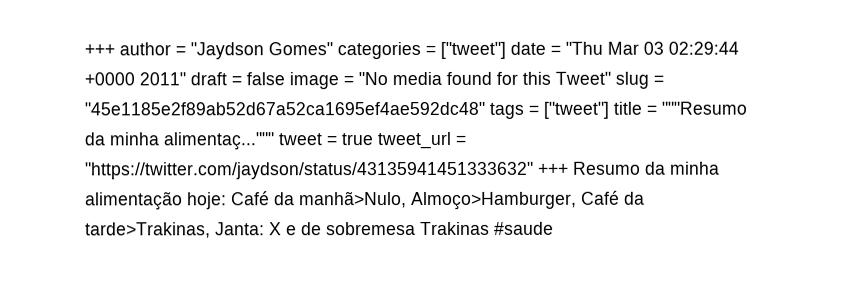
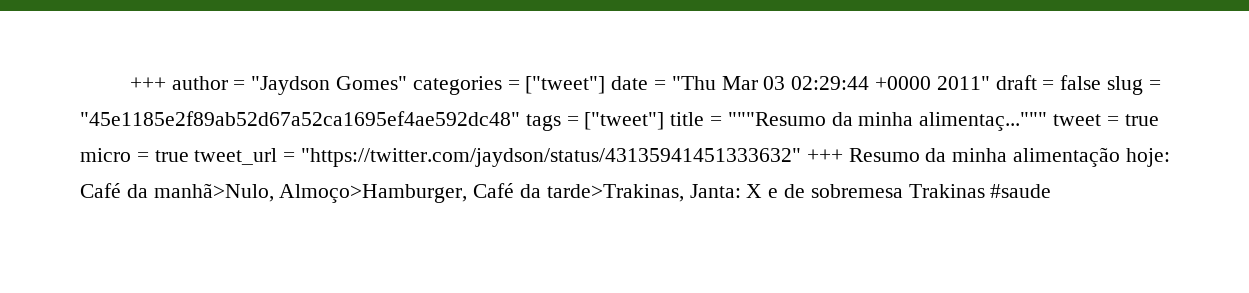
- +++ author = "Jaydson Gomes" categories = ["tweet"] date = "Thu Mar 03 02:29:44 +0000 2011" draft = false image = "No media found for this Tweet" slug = "45e1185e2f89ab52d67a52ca1695ef4ae592dc48" tags = ["tweet"] title = """Resumo da minha alimentaç...""" tweet = true tweet_url = "https://twitter.com/jaydson/status/43135941451333632" +++ Resumo da minha alimentação hoje: Café da manhã>Nulo, Almoço>Hamburger, Café da tarde>Trakinas, Janta: X e de sobremesa Trakinas #saude
+ +++ author = "Jaydson Gomes" categories = ["tweet"] date = "Thu Mar 03 02:29:44 +0000 2011" draft = false slug = "45e1185e2f89ab52d67a52ca1695ef4ae592dc48" tags = ["tweet"] title = """Resumo da minha alimentaç...""" tweet = true micro = true tweet_url = "https://twitter.com/jaydson/status/43135941451333632" +++ Resumo da minha alimentação hoje: Café da manhã>Nulo, Almoço>Hamburger, Café da tarde>Trakinas, Janta: X e de sobremesa Trakinas #saude

